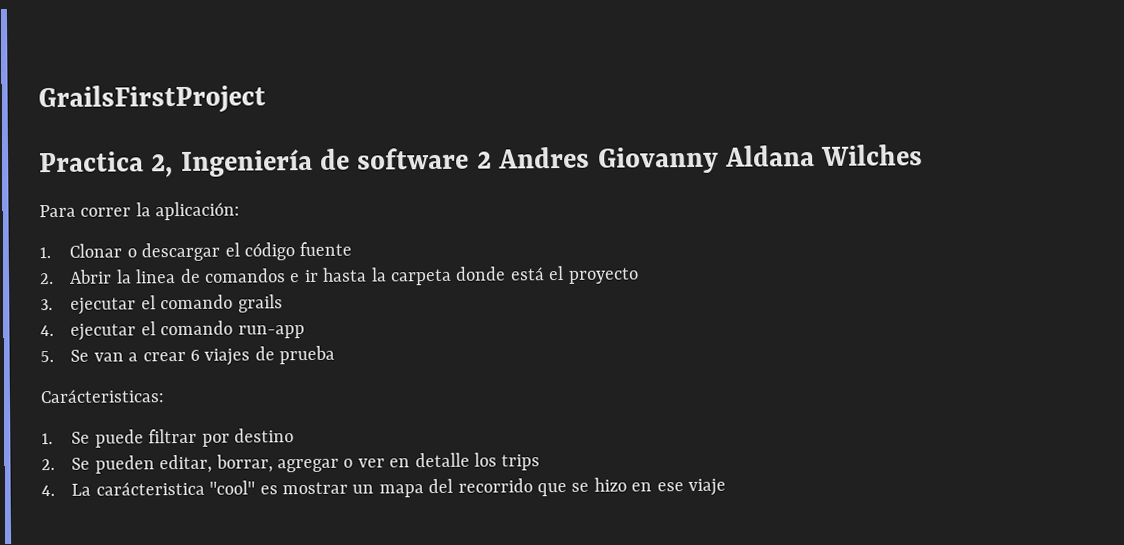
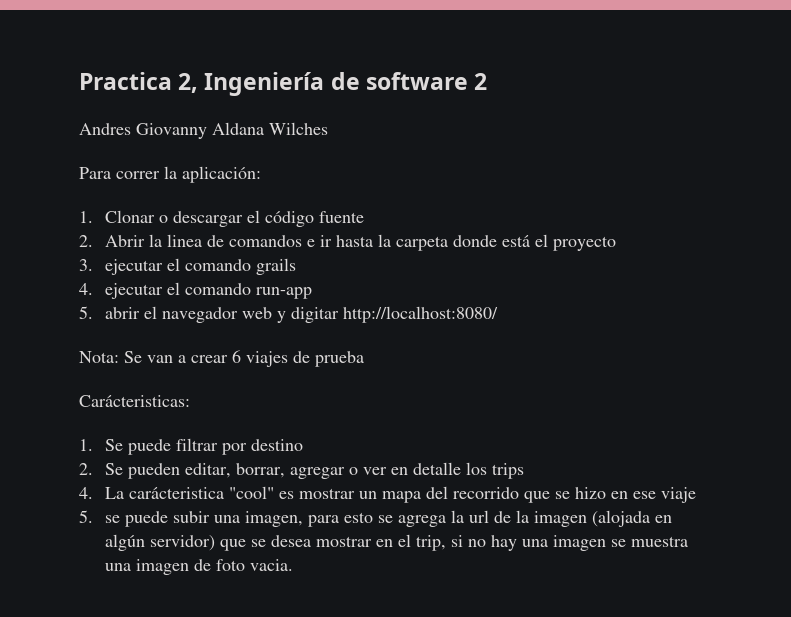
- GrailsFirstProject
- Practica 2, Ingeniería de software 2 Andres Giovanny Aldana Wilches
+ Practica 2, Ingeniería de software 2
+ Andres Giovanny Aldana Wilches
- 5. Se van a crear 6 viajes de prueba
+ 5. abrir el navegador web y digitar http://localhost:8080/
+ Nota: Se van a crear 6 viajes de prueba
+ 5. se puede subir una imagen, para esto se agrega la url de la imagen (alojada en algún servidor) que se desea mostrar en el trip, si no hay una imagen se muestra una imagen de foto vacia.

